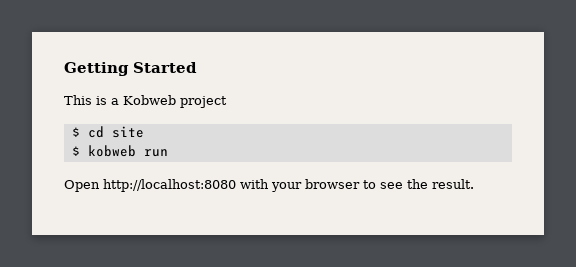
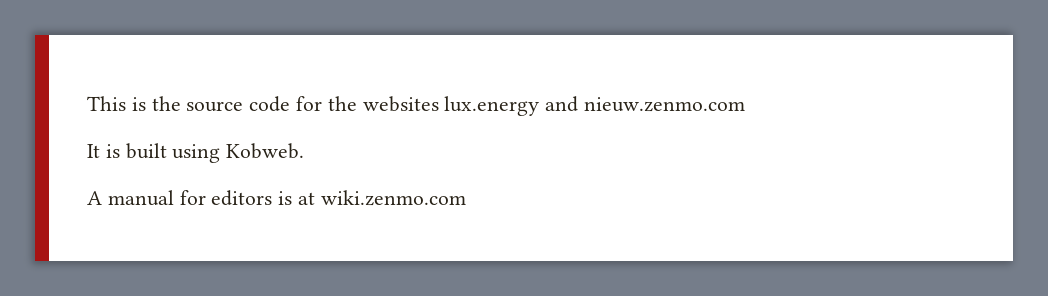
- Getting Started
- This is a Kobweb project
- $ cd site
- $ kobweb run
- Open http://localhost:8080 with your browser to see the result.
+ This is the source code for the websites lux.energy and nieuw.zenmo.com
+ It is built using Kobweb.
+ A manual for editors is at wiki.zenmo.com

